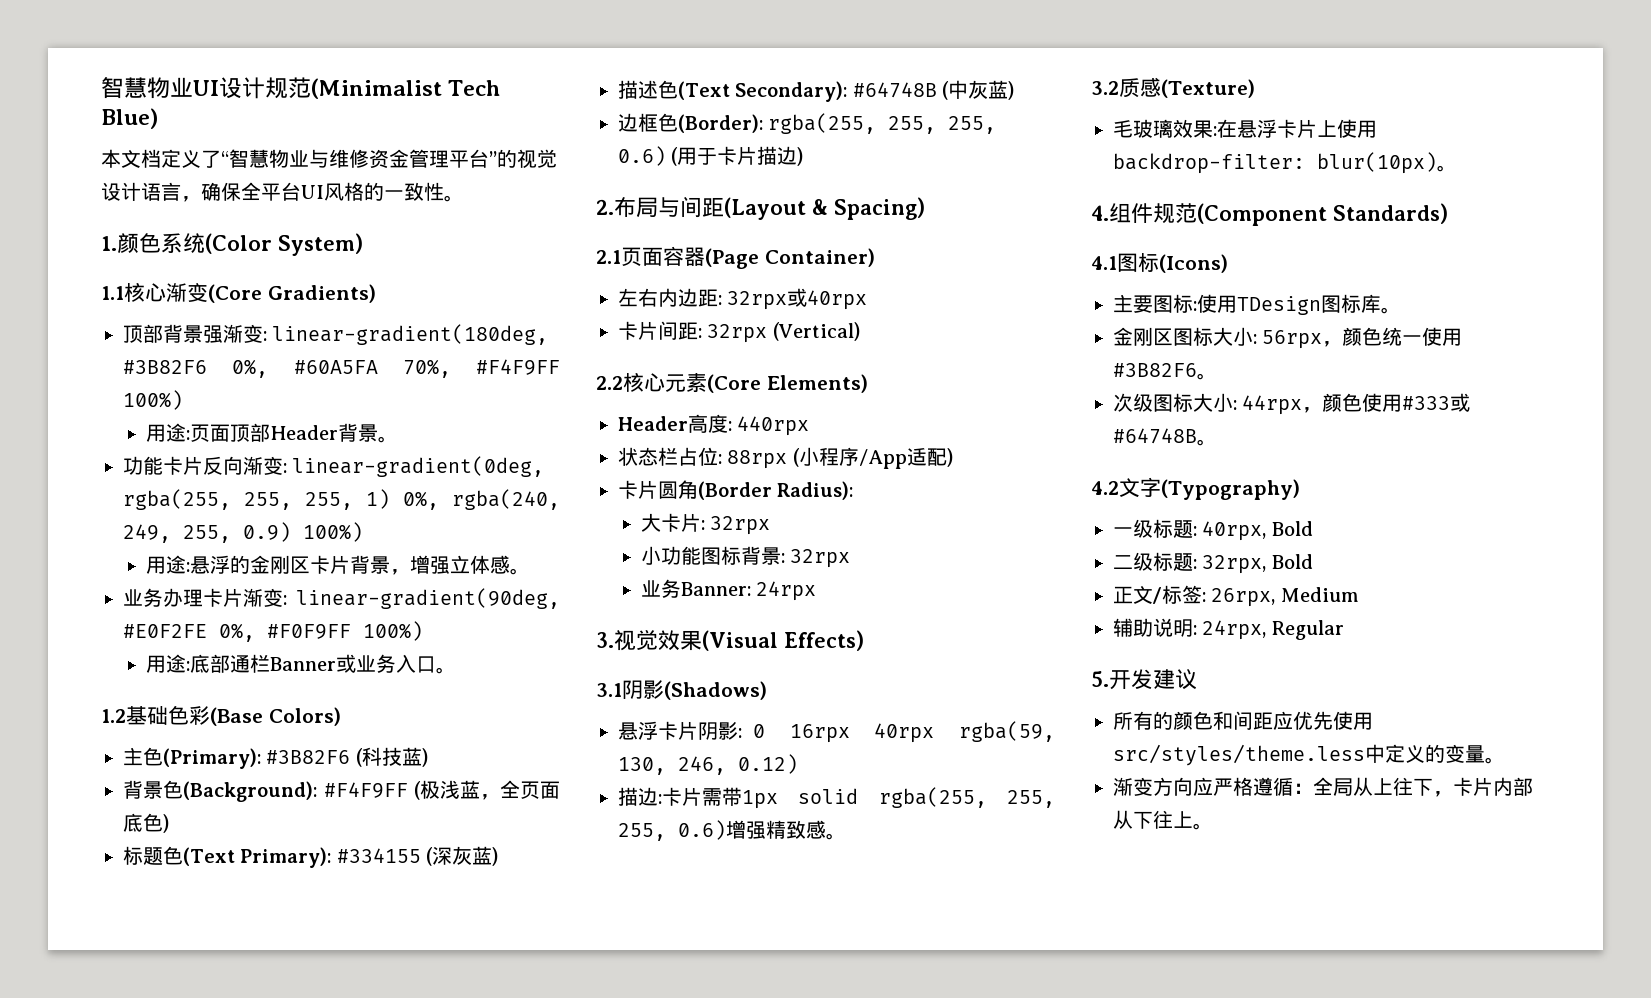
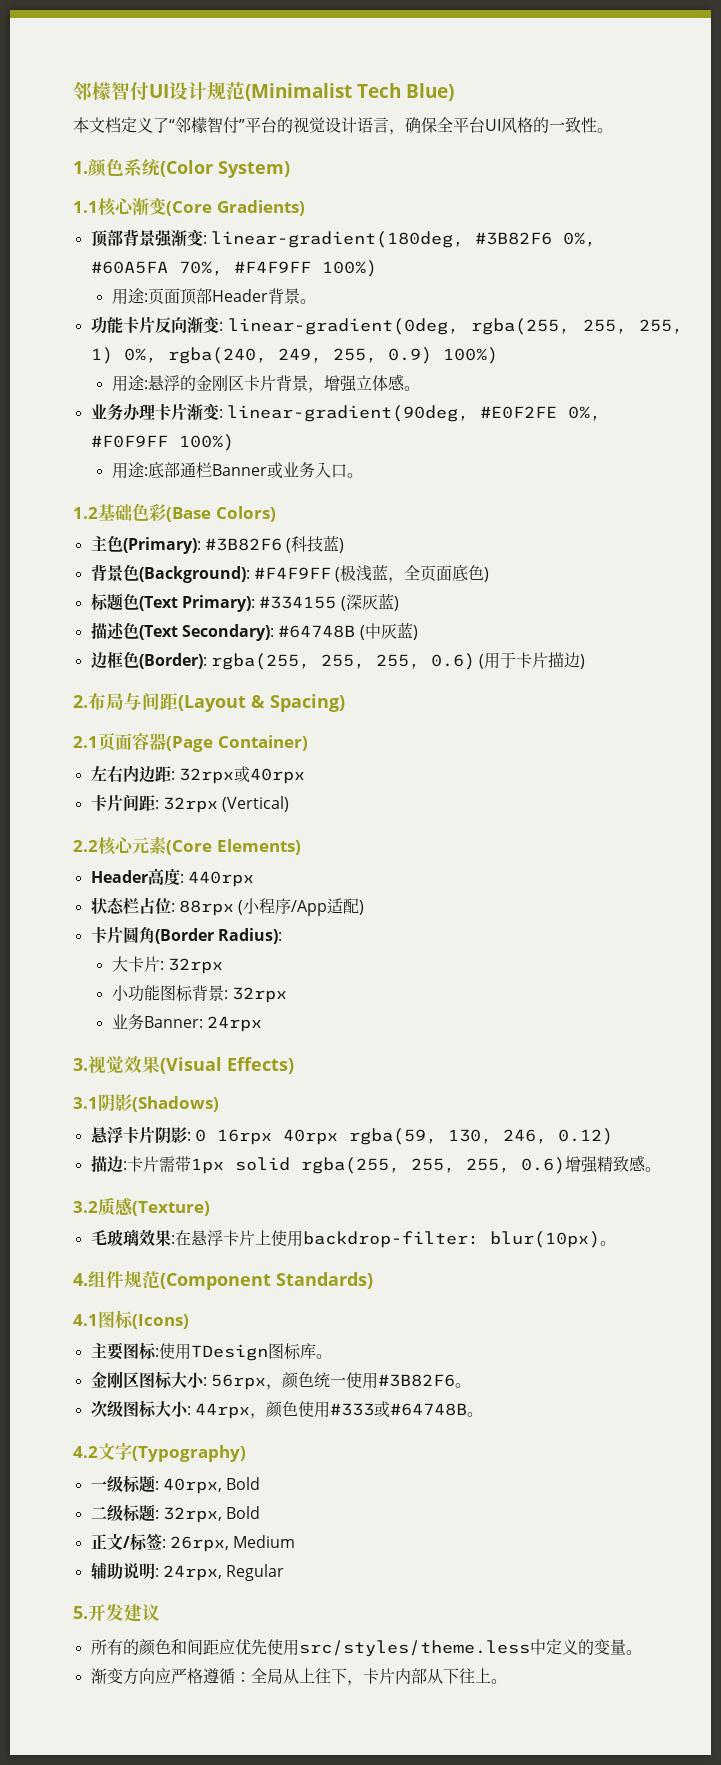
- 智慧物业UI设计规范(Minimalist Tech Blue)
+ 邻檬智付UI设计规范(Minimalist Tech Blue)
- 本文档定义了“智慧物业与维修资金管理平台”的视觉设计语言，确保全平台UI风格的一致性。
+ 本文档定义了“邻檬智付”平台的视觉设计语言，确保全平台UI风格的一致性。

